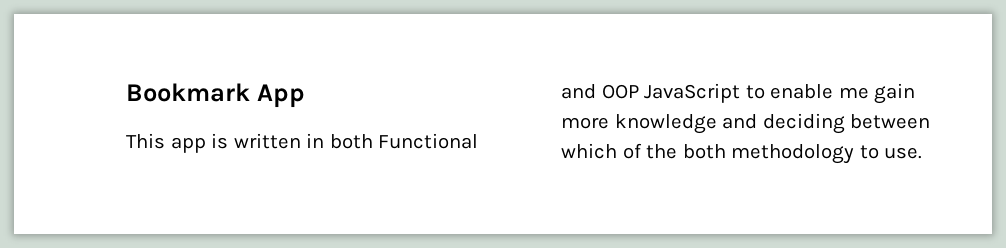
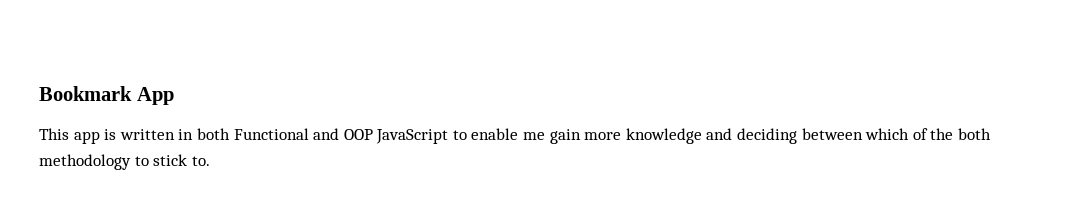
- This app is written in both Functional and OOP JavaScript to enable me gain more knowledge and deciding between which of the both methodology to use.
+ This app is written in both Functional and OOP JavaScript to enable me gain more knowledge and deciding between which of the both methodology to stick to.

